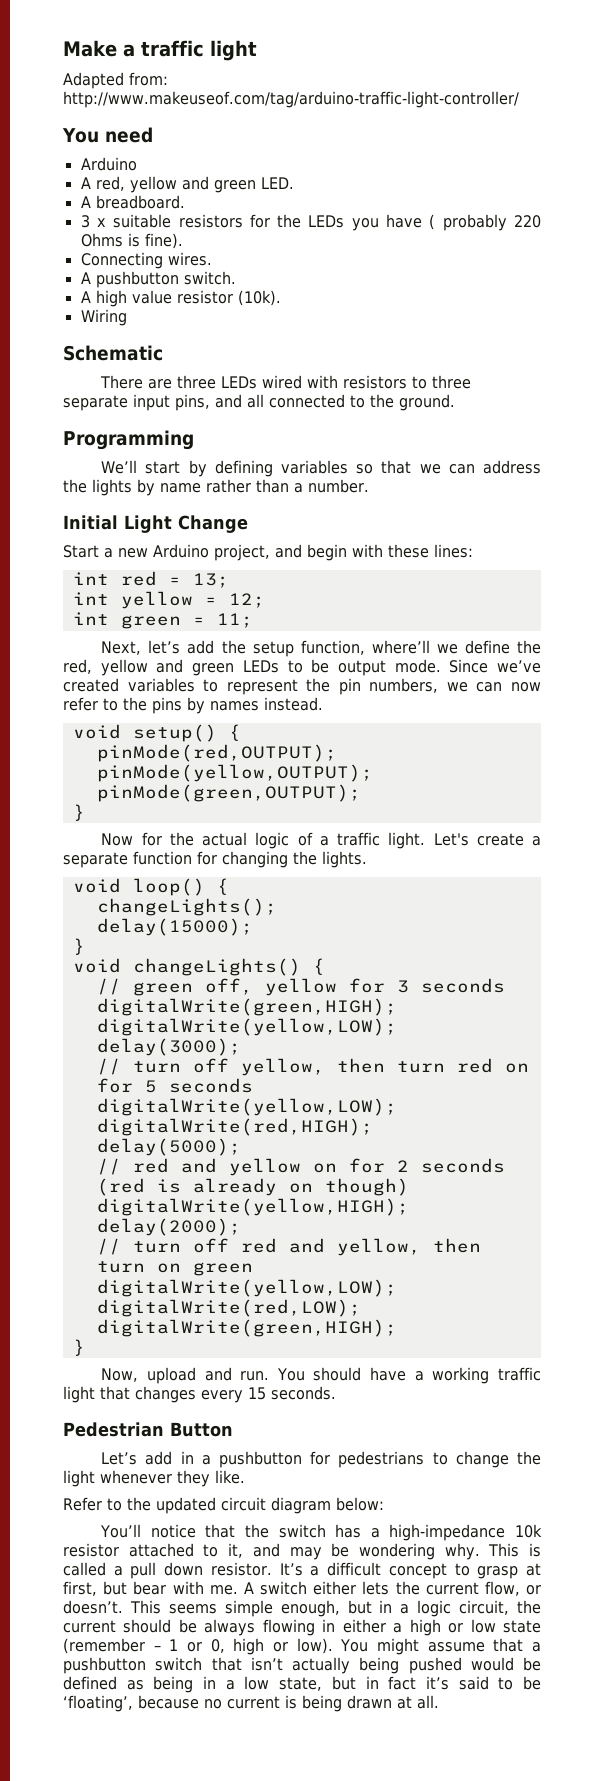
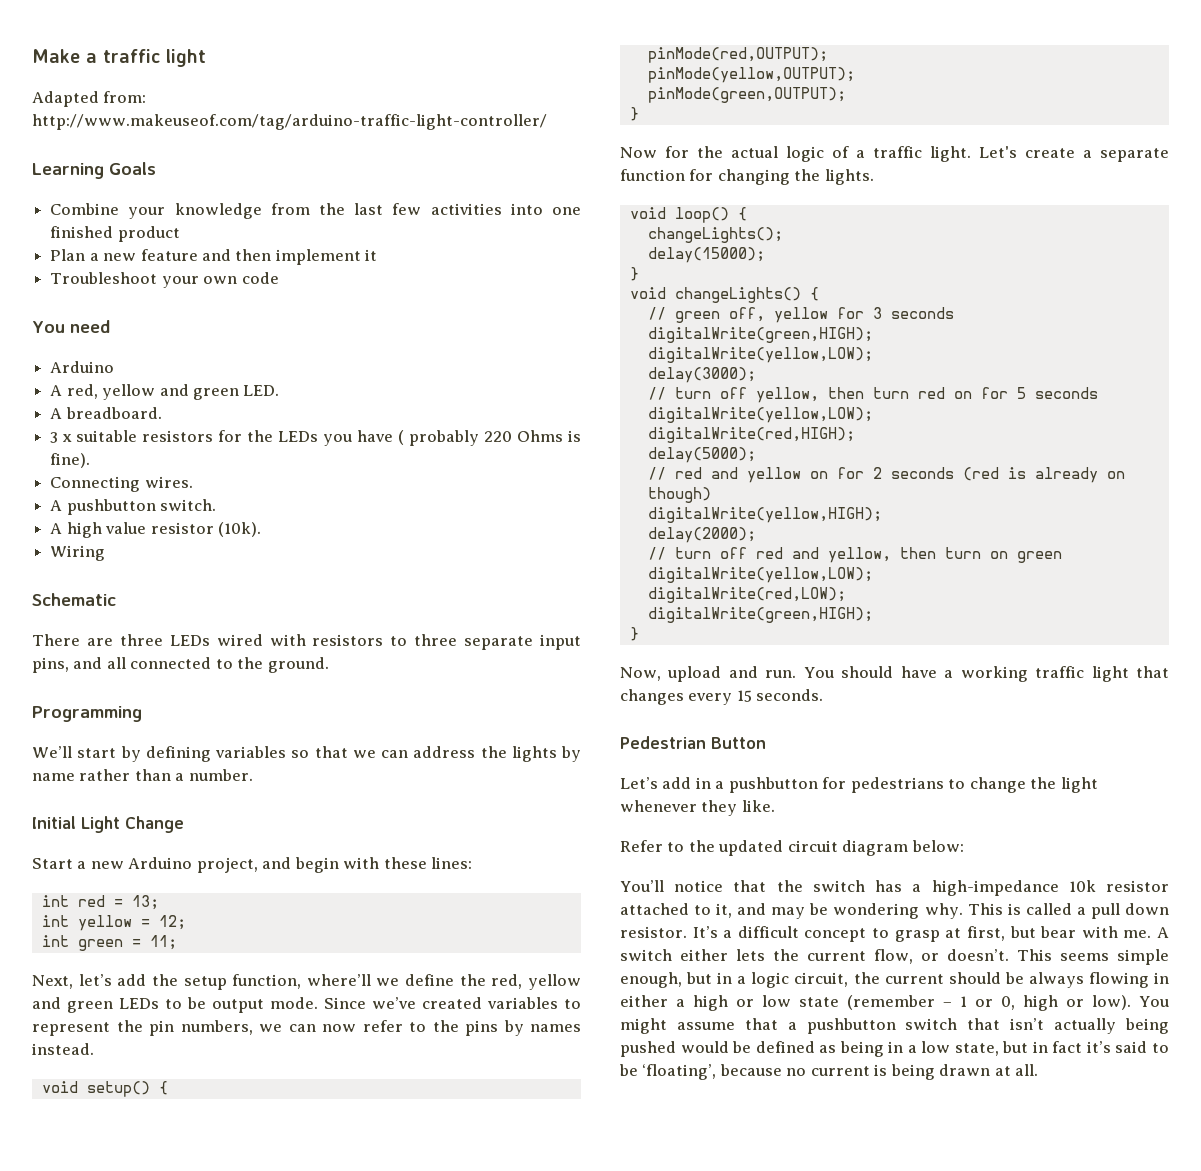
+ Learning Goals
+ Combine your knowledge from the last few activities into one finished product
+ Plan a new feature and then implement it
+ Troubleshoot your own code

